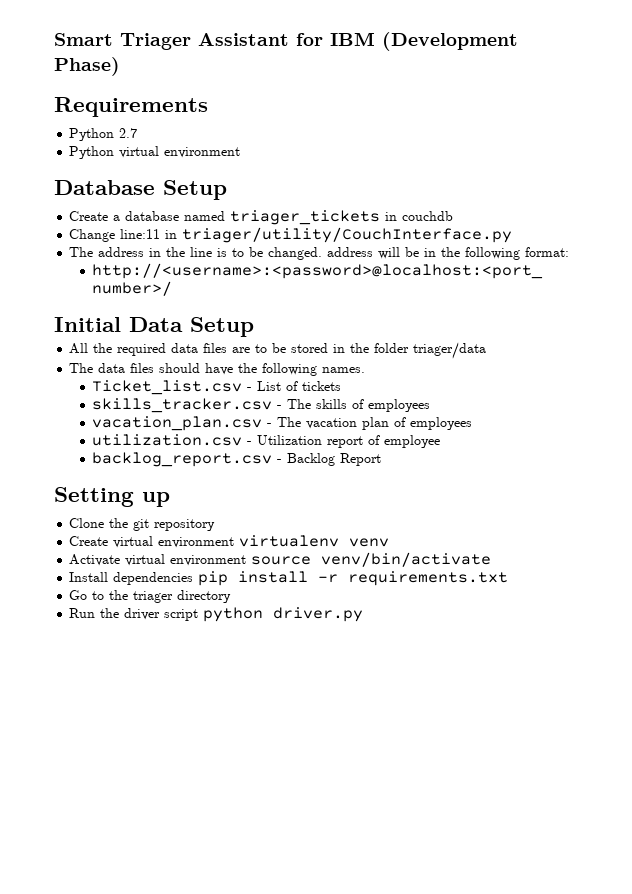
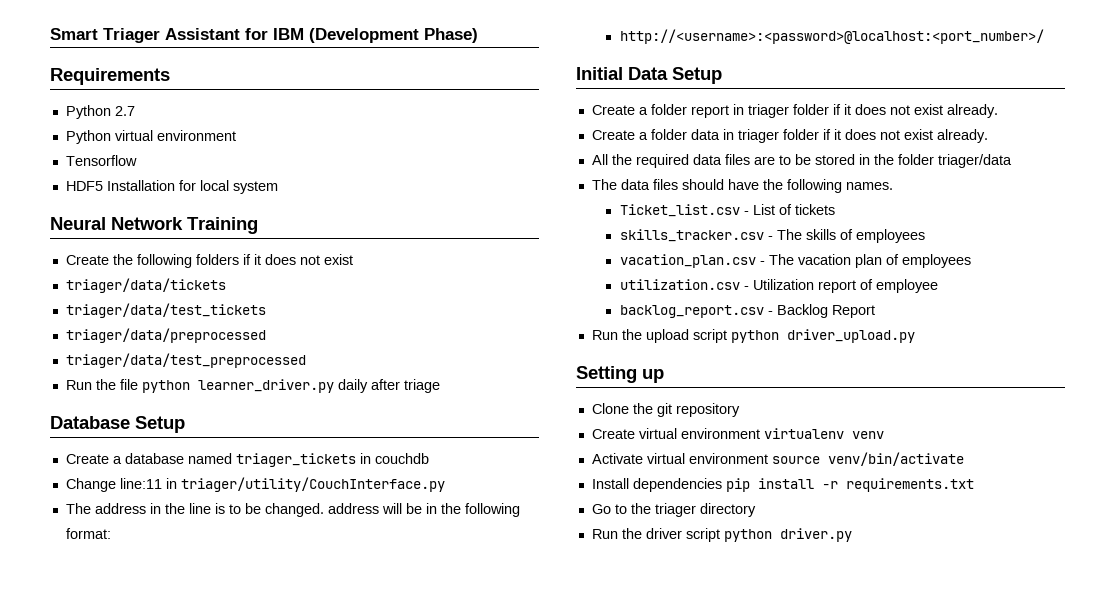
+ Tensorflow
+ HDF5 Installation for local system
+ Neural Network Training
+ Create the following folders if it does not exist
+ triager/data/tickets
+ triager/data/test_tickets
+ triager/data/preprocessed
+ triager/data/test_preprocessed
+ Run the file python learner_driver.py daily after triage
+ Create a folder report in triager folder if it does not exist already.
+ Create a folder data in triager folder if it does not exist already.
+ Run the upload script python driver_upload.py

